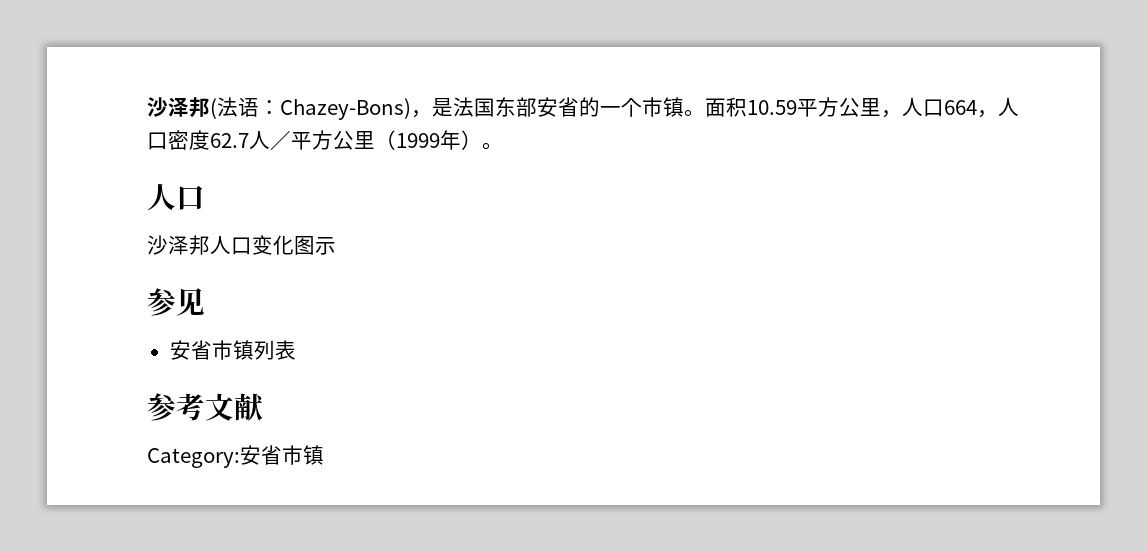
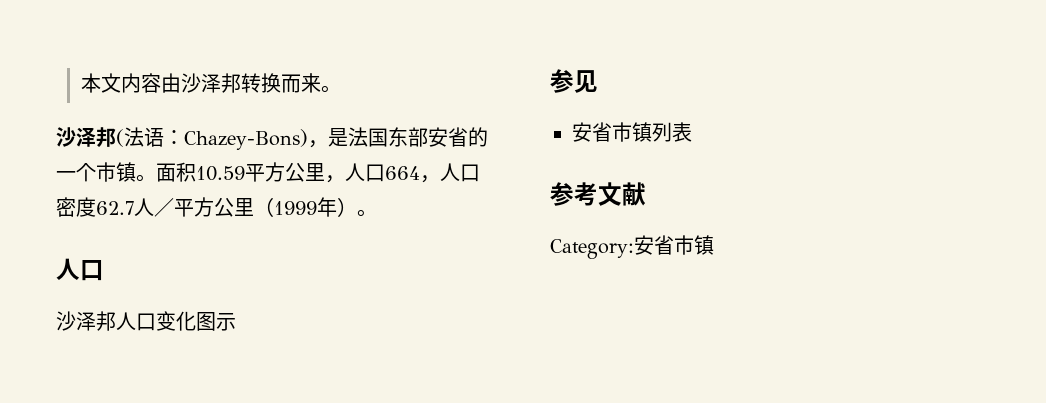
+ 本文内容由沙泽邦转换而来。

